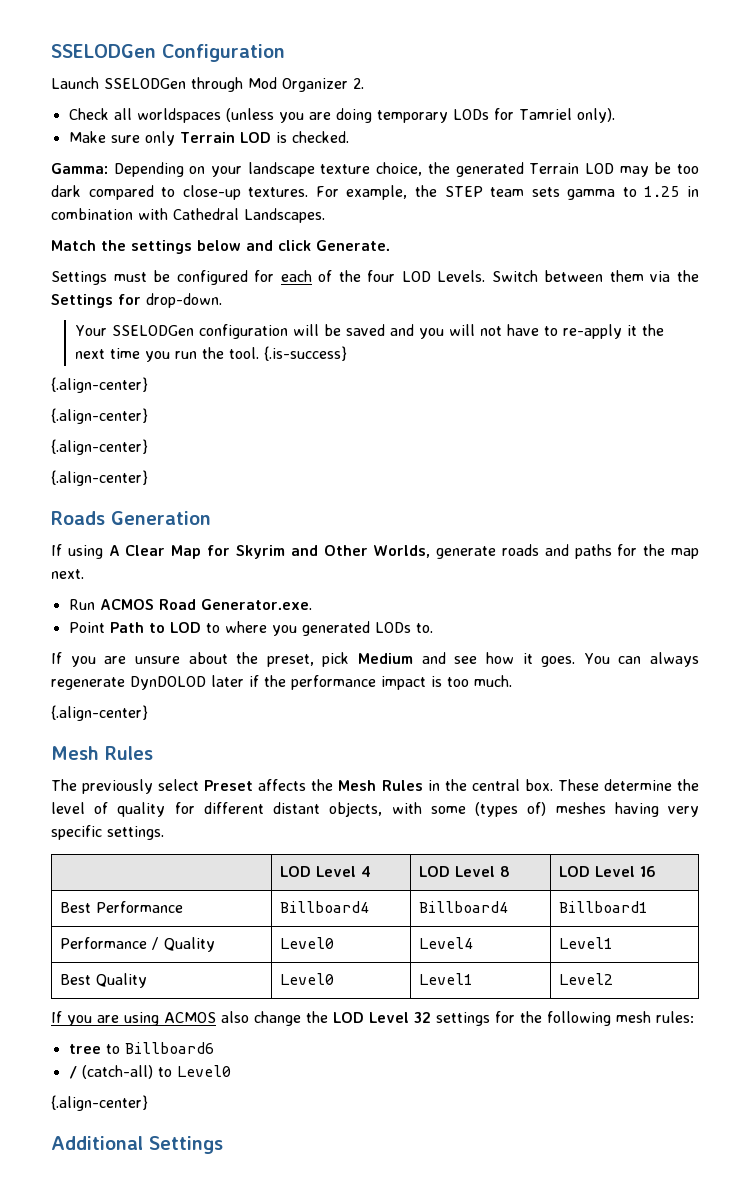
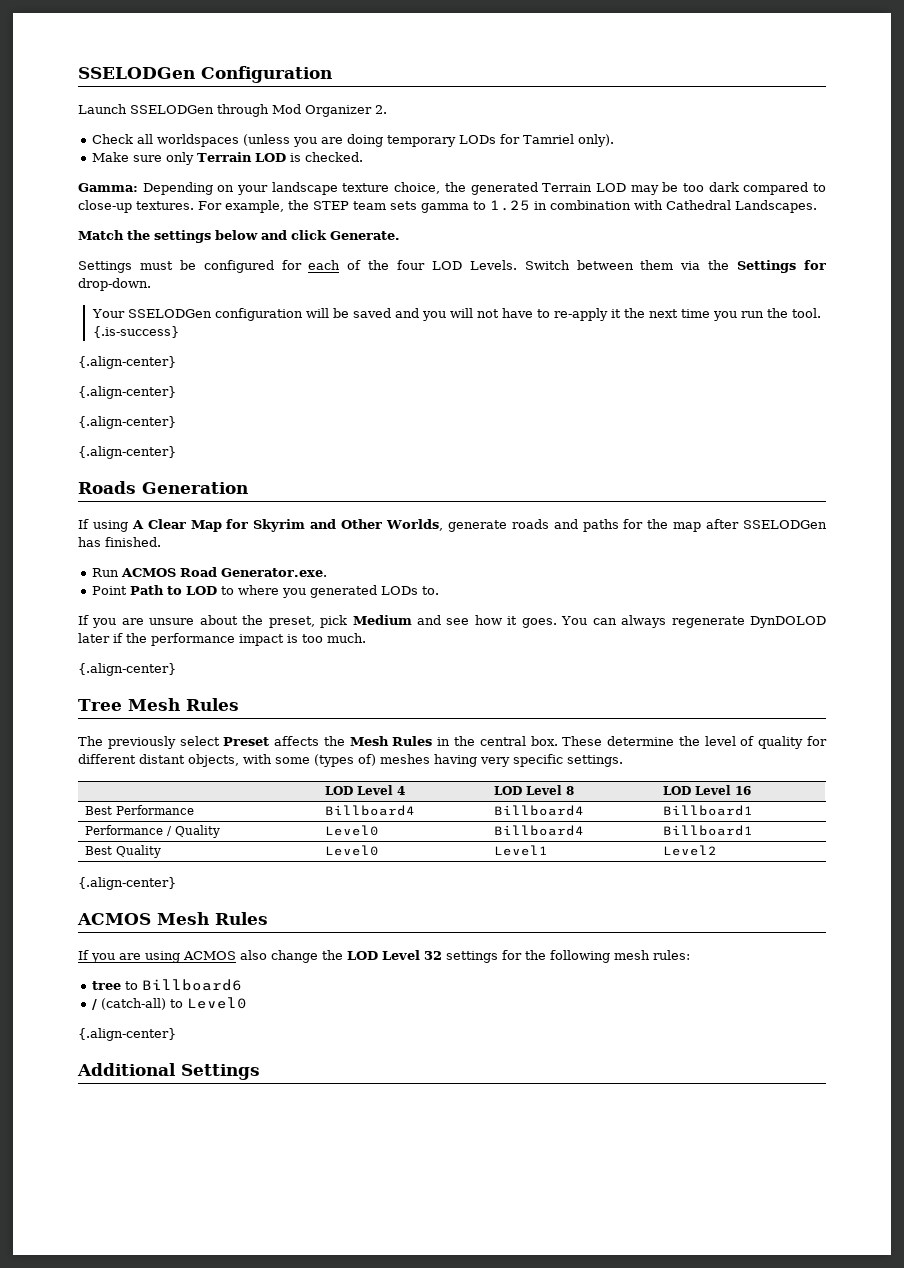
- If using A Clear Map for Skyrim and Other Worlds, generate roads and paths for the map next.
+ If using A Clear Map for Skyrim and Other Worlds, generate roads and paths for the map after SSELODGen has finished.
  You can always regenerate DynDOLOD later if the performance impact is too much.
  {.align-center}
- Mesh Rules
+ Tree Mesh Rules
- Performance / Quality | Level0 | Level4 | Level1
+ Performance / Quality | Level0 | Billboard4 | Billboard1
  Best Quality | Level0 | Level1 | Level2
+ {.align-center}
+ ACMOS Mesh Rules

